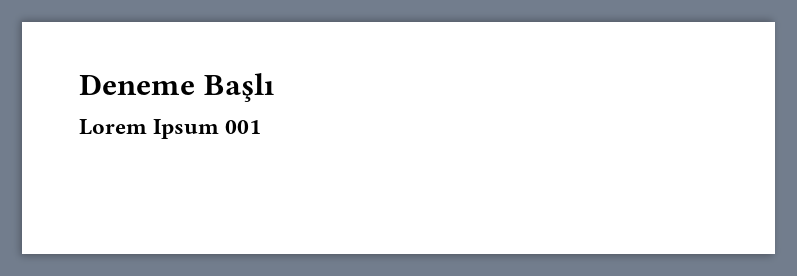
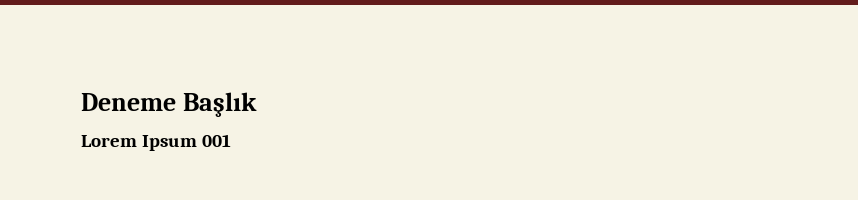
- Deneme Başlı
+ Deneme Başlık

